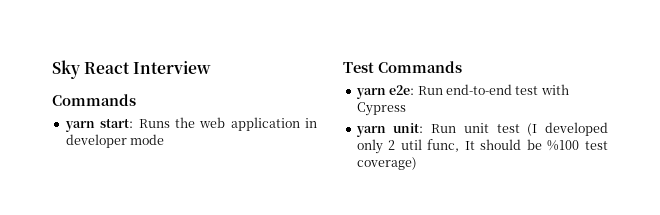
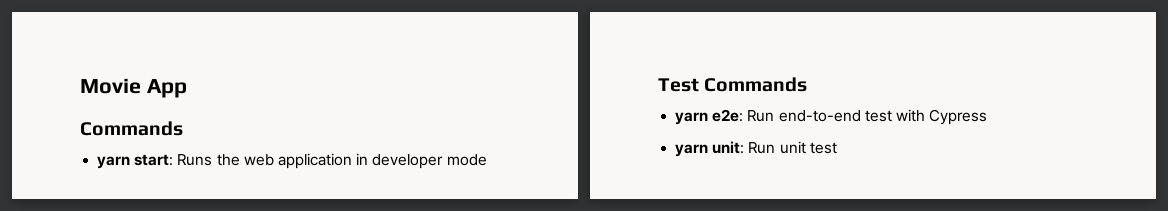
- Sky React Interview
+ Movie App
- yarn unit: Run unit test (I developed only 2 util func, It should be %100 test coverage)
+ yarn unit: Run unit test

